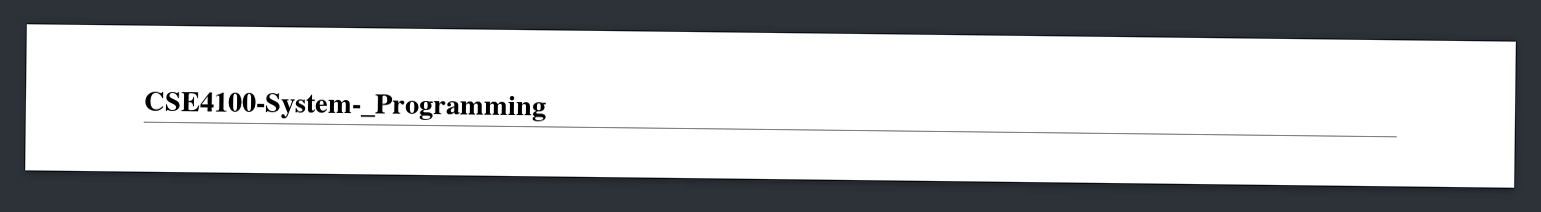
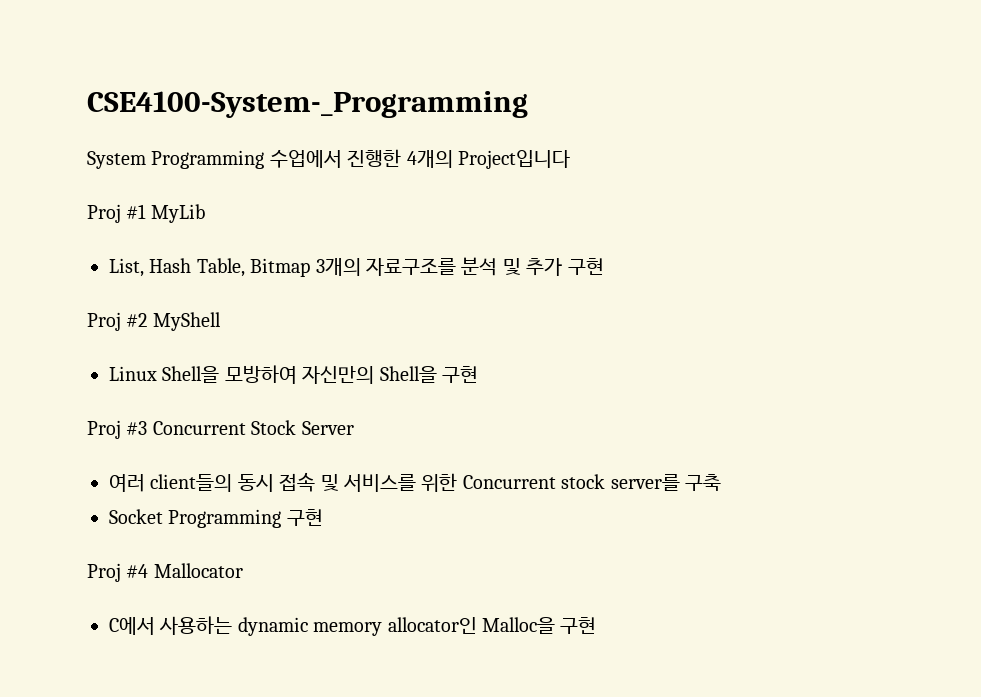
+ System Programming 수업에서 진행한 4개의 Project입니다
+ Proj #1 MyLib
+ List, Hash Table, Bitmap 3개의 자료구조를 분석 및 추가 구현
+ Proj #2 MyShell
+ Linux Shell을 모방하여 자신만의 Shell을 구현
+ Proj #3 Concurrent Stock Server
+ 여러 client들의 동시 접속 및 서비스를 위한 Concurrent stock server를 구축
+ Socket Programming 구현
+ Proj #4 Mallocator
+ C에서 사용하는 dynamic memory allocator인 Malloc을 구현

